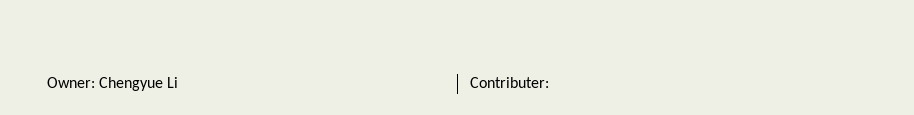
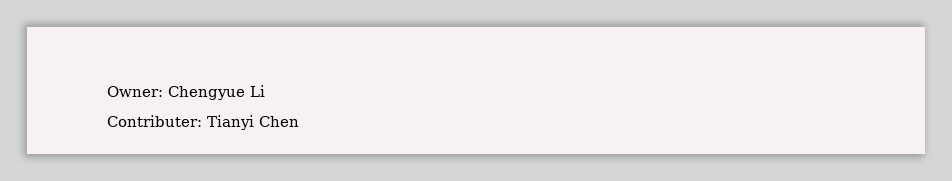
- Contributer:
+ Contributer: Tianyi Chen

